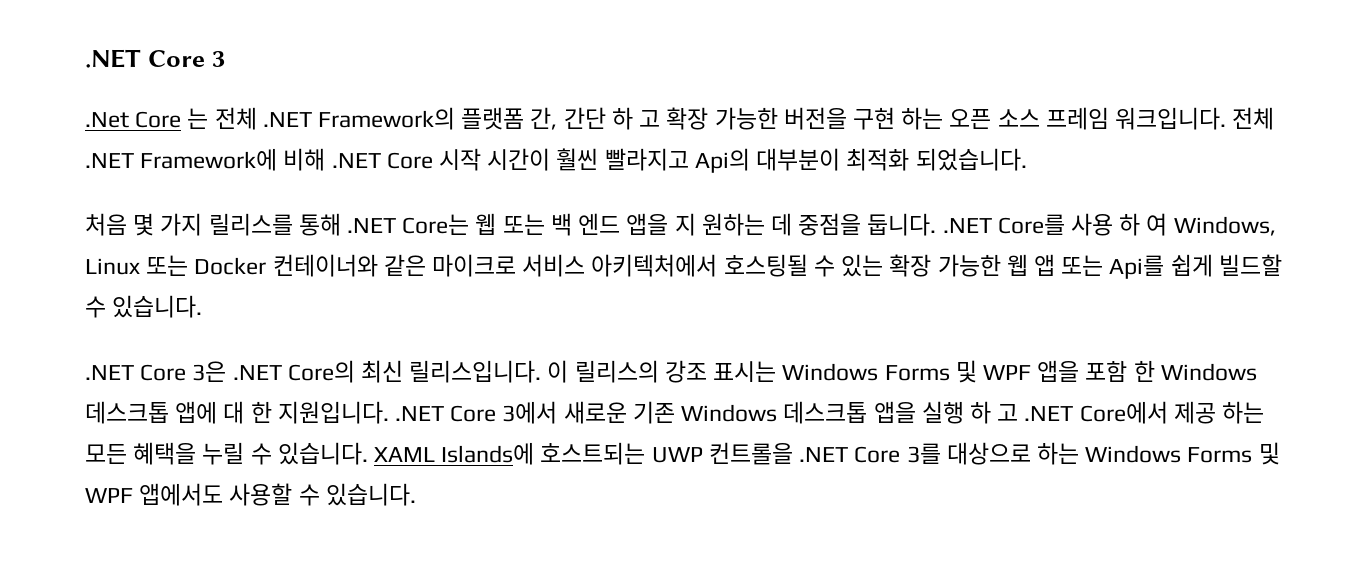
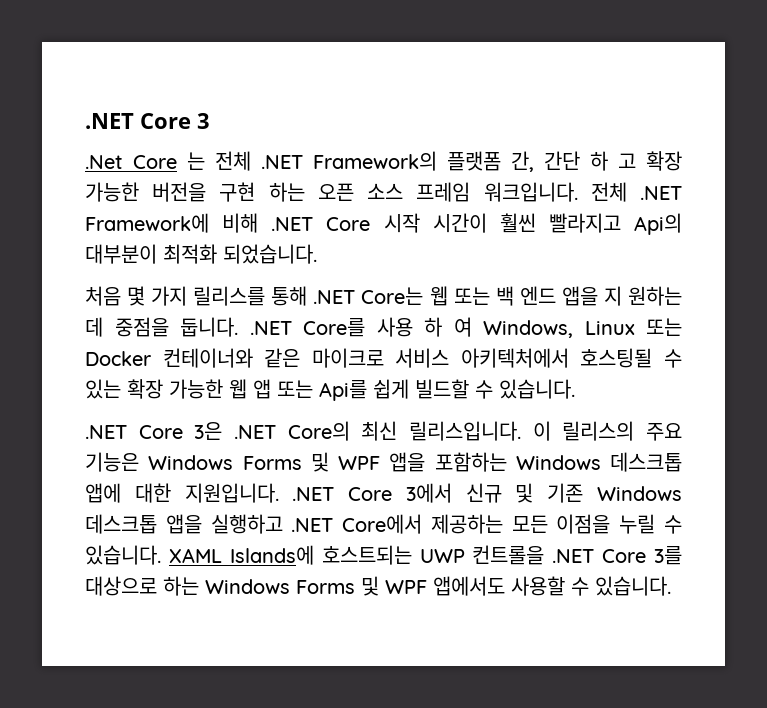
- 이 릴리스의 강조 표시는 Windows Forms 및 WPF 앱을 포함 한 Windows 데스크톱 앱에 대 한 지원입니다. .NET Core 3에서 새로운 기존 Windows 데스크톱 앱을 실행 하 고 .NET Core에서 제공 하는 모든 혜택을 누릴 수 있습니다.
+ 이 릴리스의 주요 기능은 Windows Forms 및 WPF 앱을 포함하는 Windows 데스크톱 앱에 대한 지원입니다. .NET Core 3에서 신규 및 기존 Windows 데스크톱 앱을 실행하고 .NET Core에서 제공하는 모든 이점을 누릴 수 있습니다.

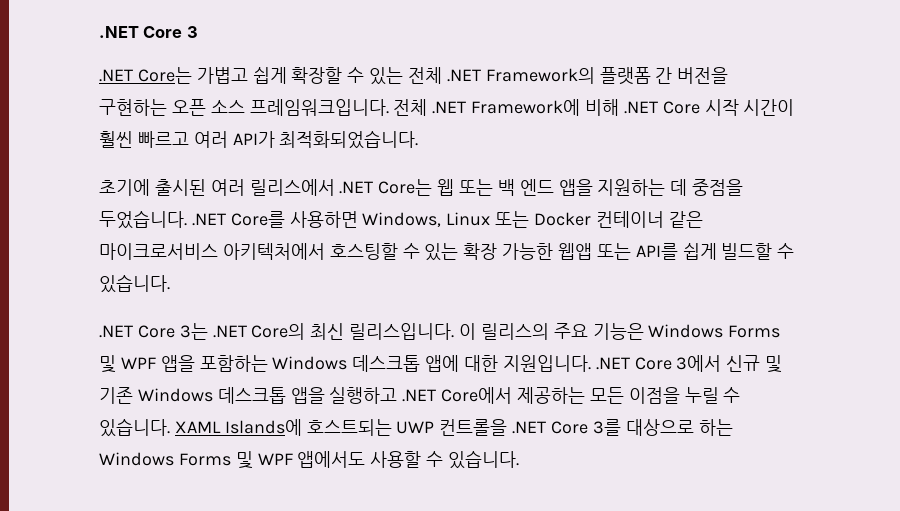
- .Net Core 는 전체 .NET Framework의 플랫폼 간, 간단 하 고 확장 가능한 버전을 구현 하는 오픈 소스 프레임 워크입니다.
+ .NET Core는 가볍고 쉽게 확장할 수 있는 전체 .NET Framework의 플랫폼 간 버전을 구현하는 오픈 소스 프레임워크입니다.
- 전체 .NET Framework에 비해 .NET Core 시작 시간이 훨씬 빨라지고 Api의 대부분이 최적화 되었습니다.
- 처음 몇 가지 릴리스를 통해 .NET Core는 웹 또는 백 엔드 앱을 지 원하는 데 중점을 둡니다. .NET Core를 사용 하 여 Windows, Linux 또는 Docker 컨테이너와 같은 마이크로 서비스 아키텍처에서 호스팅될 수 있는 확장 가능한 웹 앱 또는 Api를 쉽게 빌드할 수 있습니다.
+ 전체 .NET Framework에 비해 .NET Core 시작 시간이 훨씬 빠르고 여러 API가 최적화되었습니다.
+ 초기에 출시된 여러 릴리스에서 .NET Core는 웹 또는 백 엔드 앱을 지원하는 데 중점을 두었습니다. .NET Core를 사용하면 Windows, Linux 또는 Docker 컨테이너 같은 마이크로서비스 아키텍처에서 호스팅할 수 있는 확장 가능한 웹앱 또는 API를 쉽게 빌드할 수 있습니다.
- .NET Core 3은 .NET Core의 최신 릴리스입니다.
+ .NET Core 3는 .NET Core의 최신 릴리스입니다.

